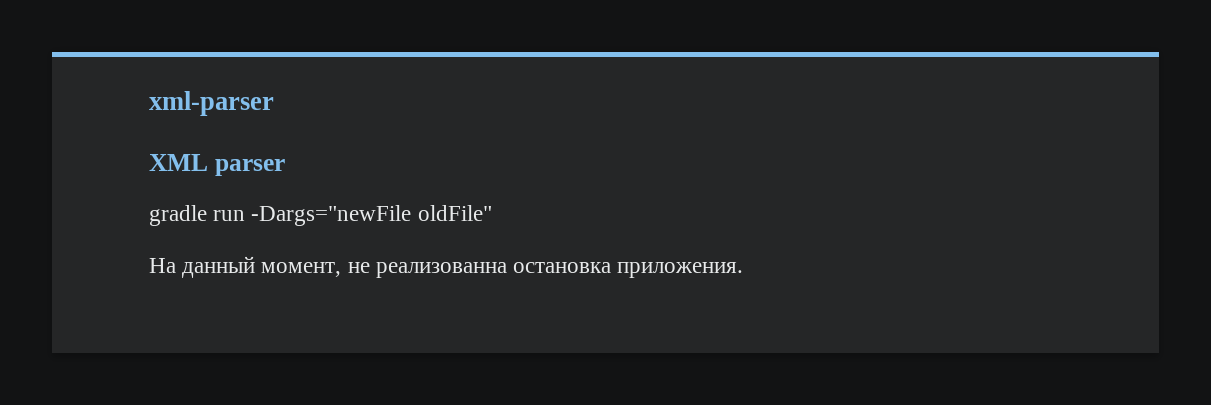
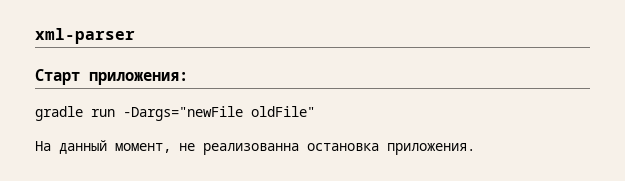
- XML parser
+ Старт приложения:

